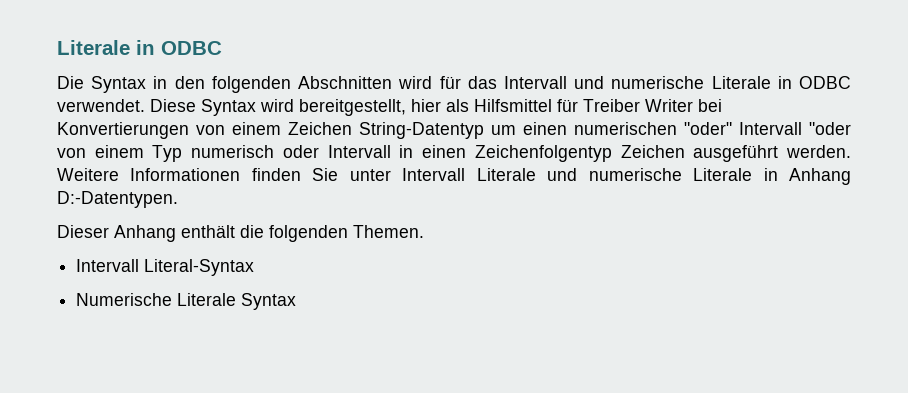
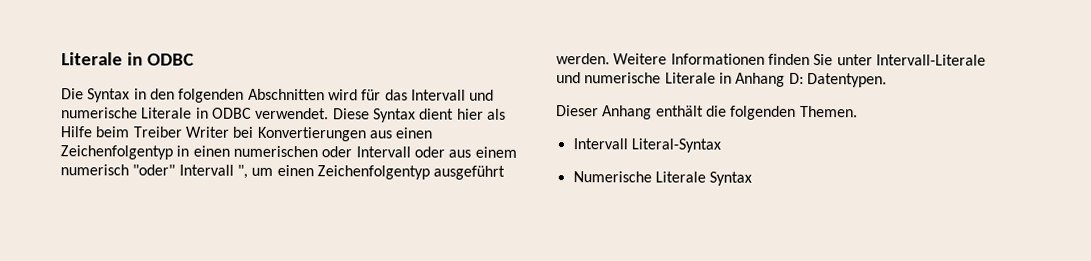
- Diese Syntax wird bereitgestellt, hier als Hilfsmittel für Treiber Writer bei Konvertierungen von einem Zeichen String-Datentyp um einen numerischen "oder" Intervall "oder von einem Typ numerisch oder Intervall in einen Zeichenfolgentyp Zeichen ausgeführt werden.
+ Diese Syntax dient hier als Hilfe beim Treiber Writer bei Konvertierungen aus einen Zeichenfolgentyp in einen numerischen oder Intervall oder aus einem numerisch "oder" Intervall ", um einen Zeichenfolgentyp ausgeführt werden.
- Weitere Informationen finden Sie unter Intervall Literale und numerische Literale in Anhang D:-Datentypen.
+ Weitere Informationen finden Sie unter Intervall-Literale und numerische Literale in Anhang D: Datentypen.

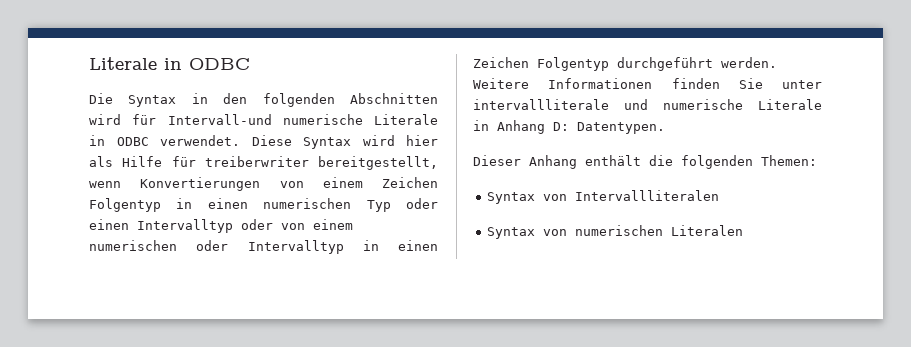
- Die Syntax in den folgenden Abschnitten wird für das Intervall und numerische Literale in ODBC verwendet.
+ Die Syntax in den folgenden Abschnitten wird für Intervall-und numerische Literale in ODBC verwendet.
- Diese Syntax dient hier als Hilfe beim Treiber Writer bei Konvertierungen aus einen Zeichenfolgentyp in einen numerischen oder Intervall oder aus einem numerisch "oder" Intervall ", um einen Zeichenfolgentyp ausgeführt werden.
+ Diese Syntax wird hier als Hilfe für treiberwriter bereitgestellt, wenn Konvertierungen von einem Zeichen Folgentyp in einen numerischen Typ oder einen Intervalltyp oder von einem numerischen oder Intervalltyp in einen Zeichen Folgentyp durchgeführt werden.
- Weitere Informationen finden Sie unter Intervall-Literale und numerische Literale in Anhang D: Datentypen.
+ Weitere Informationen finden Sie unter intervallliterale und numerische Literale in Anhang D: Datentypen.
- Dieser Anhang enthält die folgenden Themen.
- Intervall Literal-Syntax
- Numerische Literale Syntax
+ Dieser Anhang enthält die folgenden Themen:
+ Syntax von Intervallliteralen
+ Syntax von numerischen Literalen

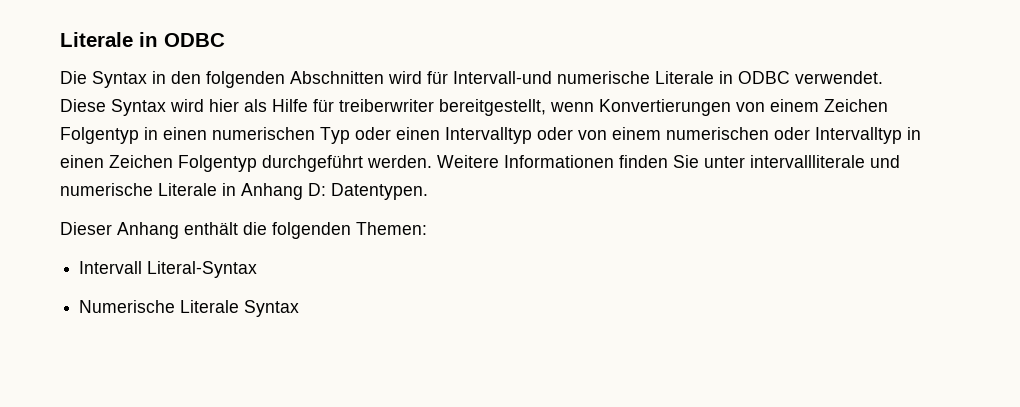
- Syntax von Intervallliteralen
- Syntax von numerischen Literalen
+ Intervall Literal-Syntax
+ Numerische Literale Syntax

